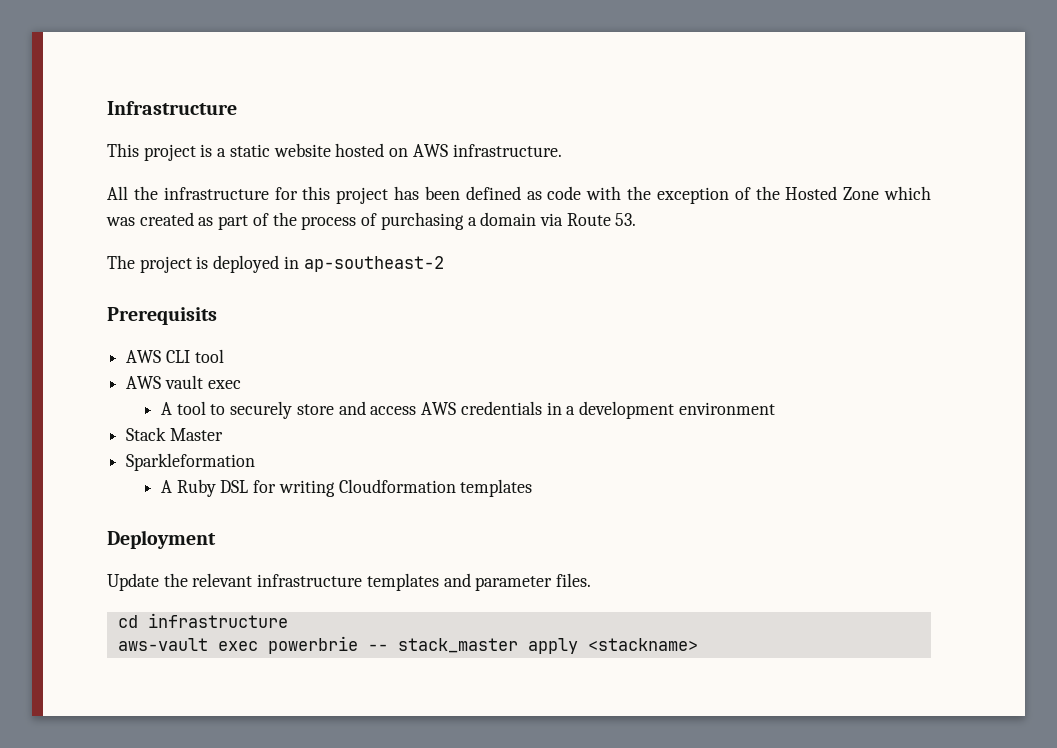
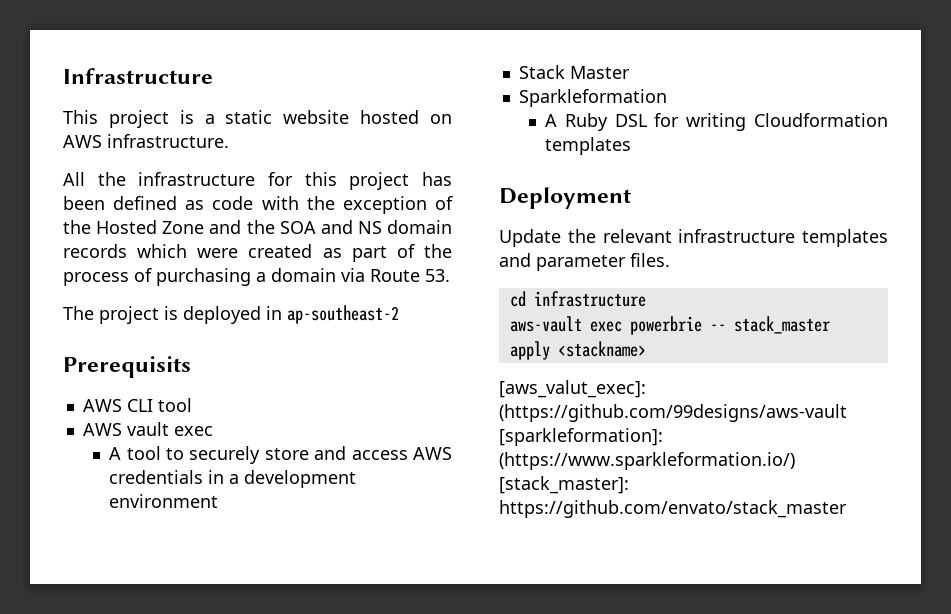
- All the infrastructure for this project has been defined as code with the exception of the Hosted Zone which was created as part of the process of purchasing a domain via Route 53.
+ All the infrastructure for this project has been defined as code with the exception of the Hosted Zone and the SOA and NS domain records which were created as part of the process of purchasing a domain via Route 53.
+ [aws_valut_exec]: (https://github.com/99designs/aws-vault [sparkleformation]: (https://www.sparkleformation.io/) [stack_master]: https://github.com/envato/stack_master

